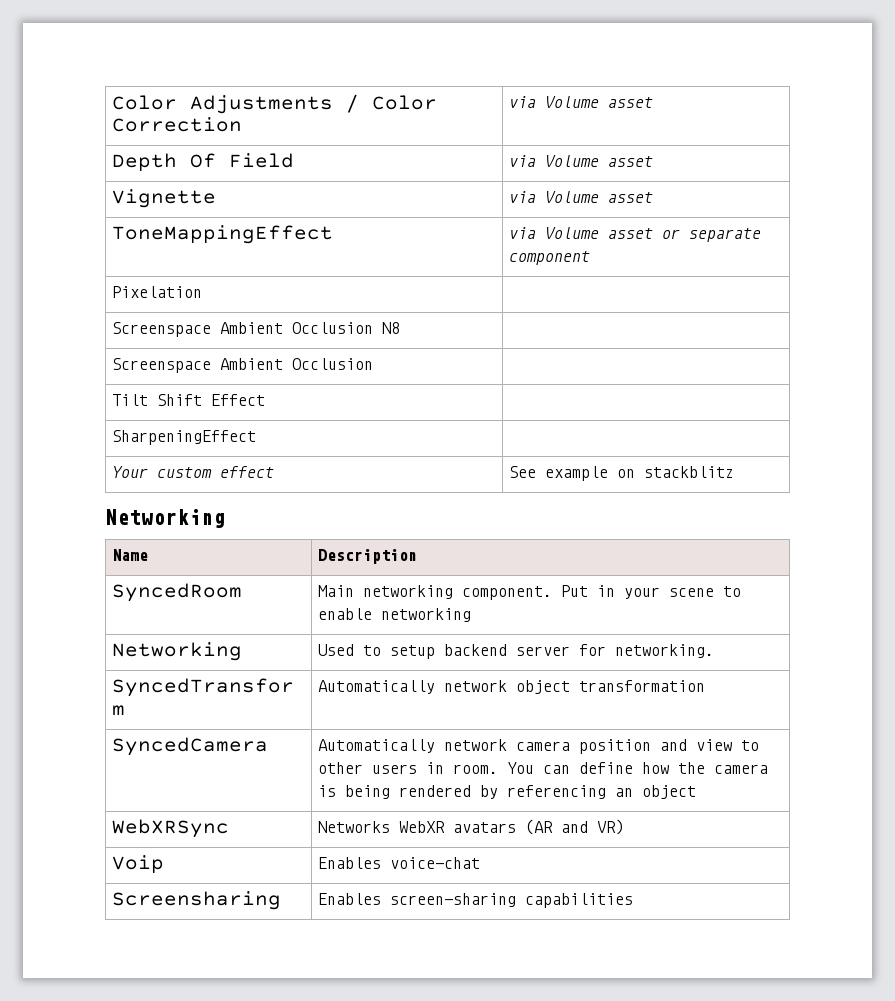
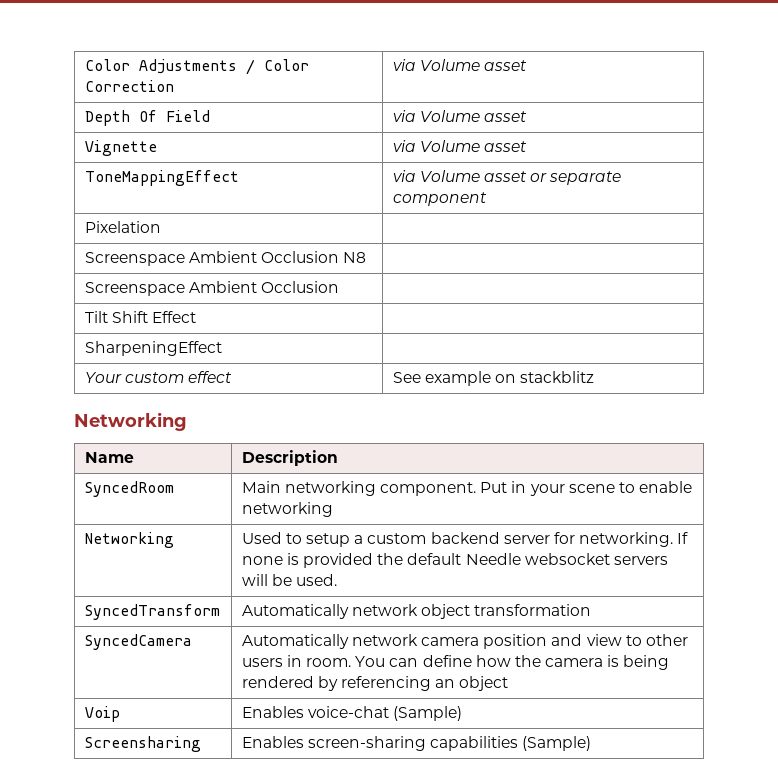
- Networking | Used to setup backend server for networking.
+ Networking | Used to setup a custom backend server for networking. If none is provided the default Needle websocket servers will be used.
- WebXRSync | Networks WebXR avatars (AR and VR)
- Voip | Enables voice-chat
+ Voip | Enables voice-chat (Sample)
- Screensharing | Enables screen-sharing capabilities
+ Screensharing | Enables screen-sharing capabilities (Sample)

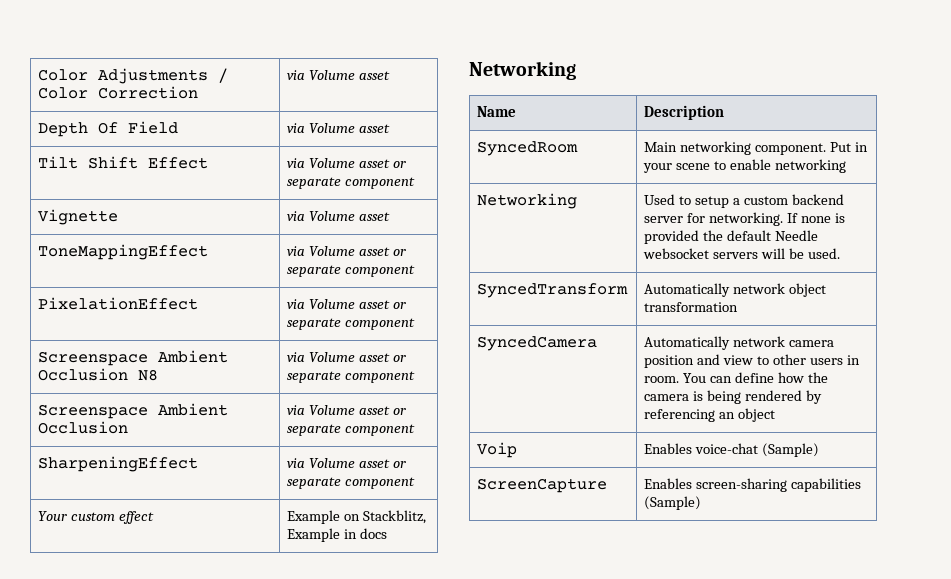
+ Tilt Shift Effect | via Volume asset or separate component
- Pixelation |
- Screenspace Ambient Occlusion N8 |
- Screenspace Ambient Occlusion |
- Tilt Shift Effect |
- SharpeningEffect |
- Your custom effect | See example on stackblitz
+ PixelationEffect | via Volume asset or separate component
+ Screenspace Ambient Occlusion N8 | via Volume asset or separate component
+ Screenspace Ambient Occlusion | via Volume asset or separate component
+ SharpeningEffect | via Volume asset or separate component
+ Your custom effect | Example on Stackblitz, Example in docs
- Screensharing | Enables screen-sharing capabilities (Sample)
+ ScreenCapture | Enables screen-sharing capabilities (Sample)

